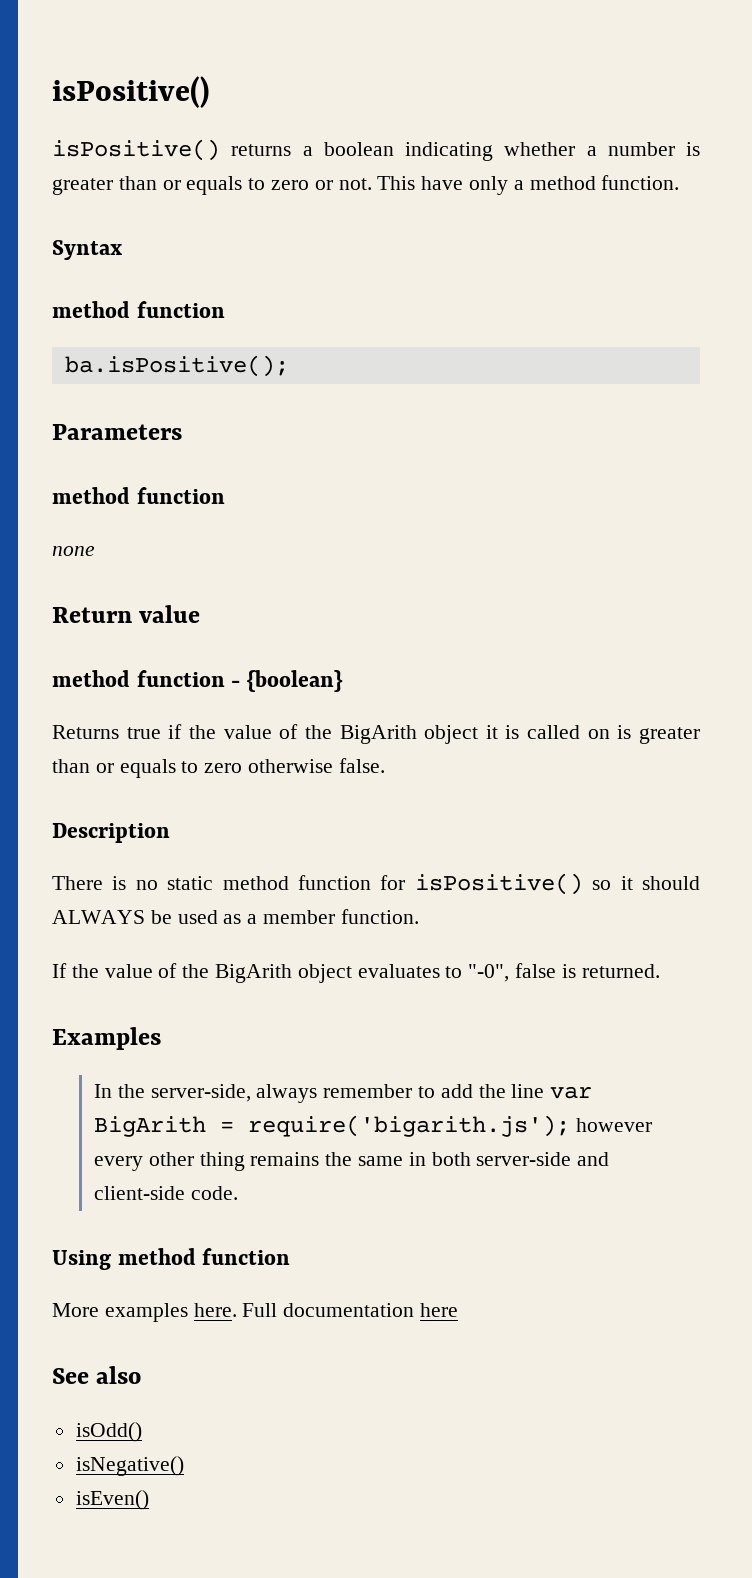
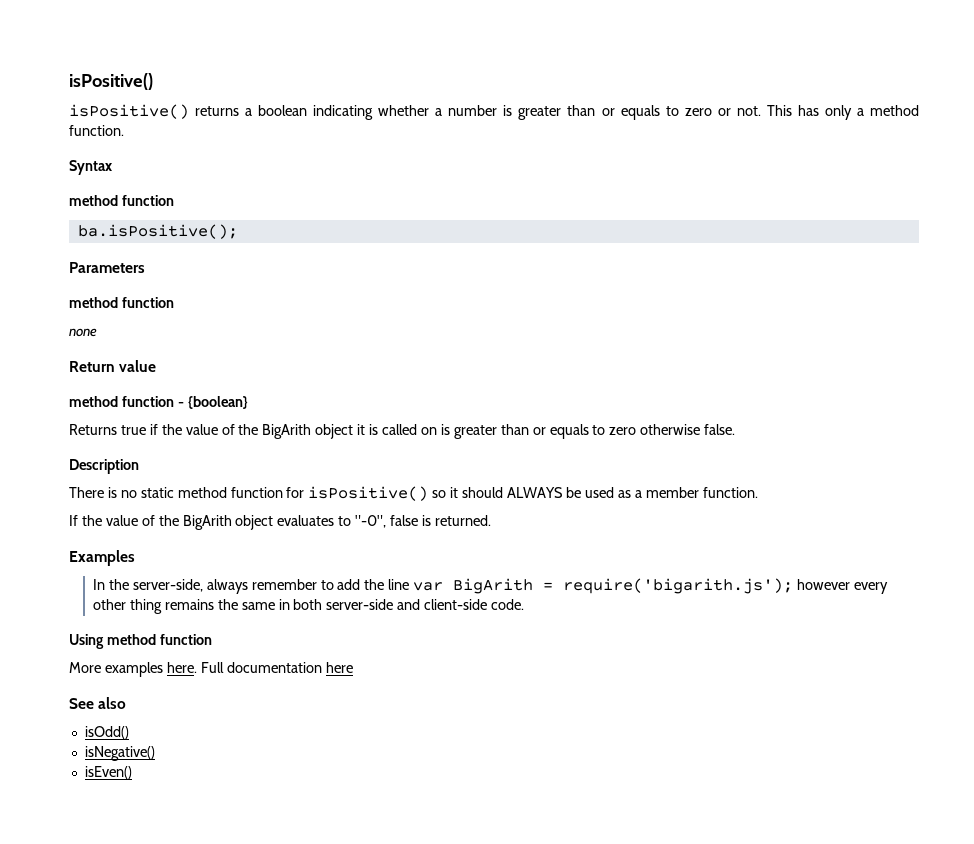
- This have only a method function.
+ This has only a method function.

